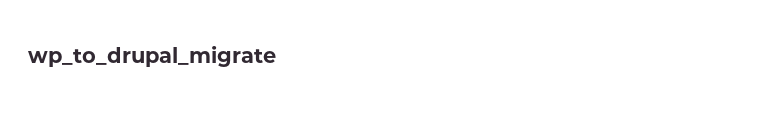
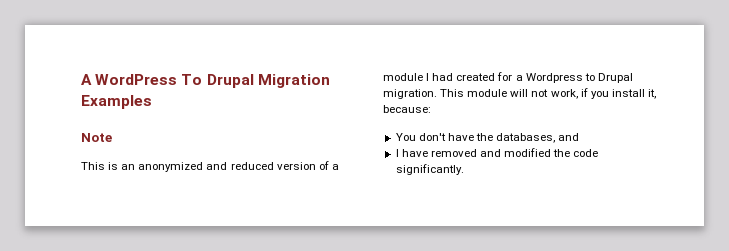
- wp_to_drupal_migrate
+ A WordPress To Drupal Migration Examples
+ Note
+ This is an anonymized and reduced version of a module I had created for a Wordpress to Drupal migration. This module will not work, if you install it, because:
+ You don't have the databases, and
+ I have removed and modified the code significantly.

